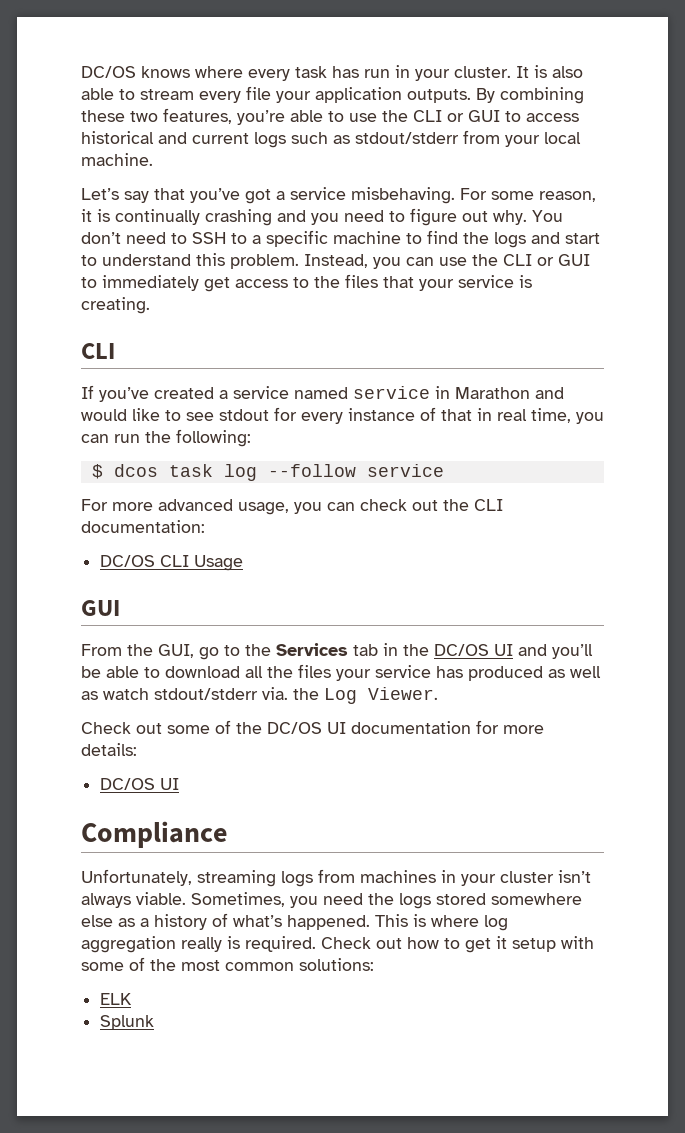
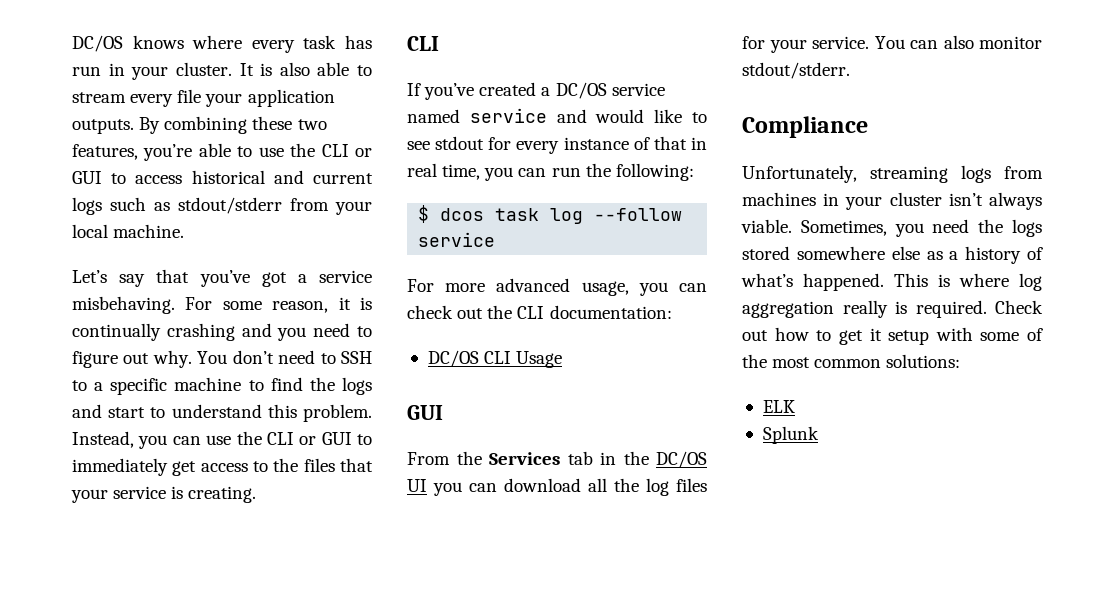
- If you’ve created a service named service in Marathon and would like to see stdout for every instance of that in real time, you can run the following:
+ If you’ve created a DC/OS service named service and would like to see stdout for every instance of that in real time, you can run the following:
- From the GUI, go to the Services tab in the DC/OS UI and you’ll be able to download all the files your service has produced as well as watch stdout/stderr via. the Log Viewer.
- Check out some of the DC/OS UI documentation for more details:
- DC/OS UI
+ From the Services tab in the DC/OS UI you can download all the log files for your service. You can also monitor stdout/stderr.

